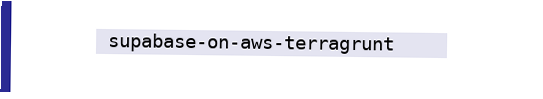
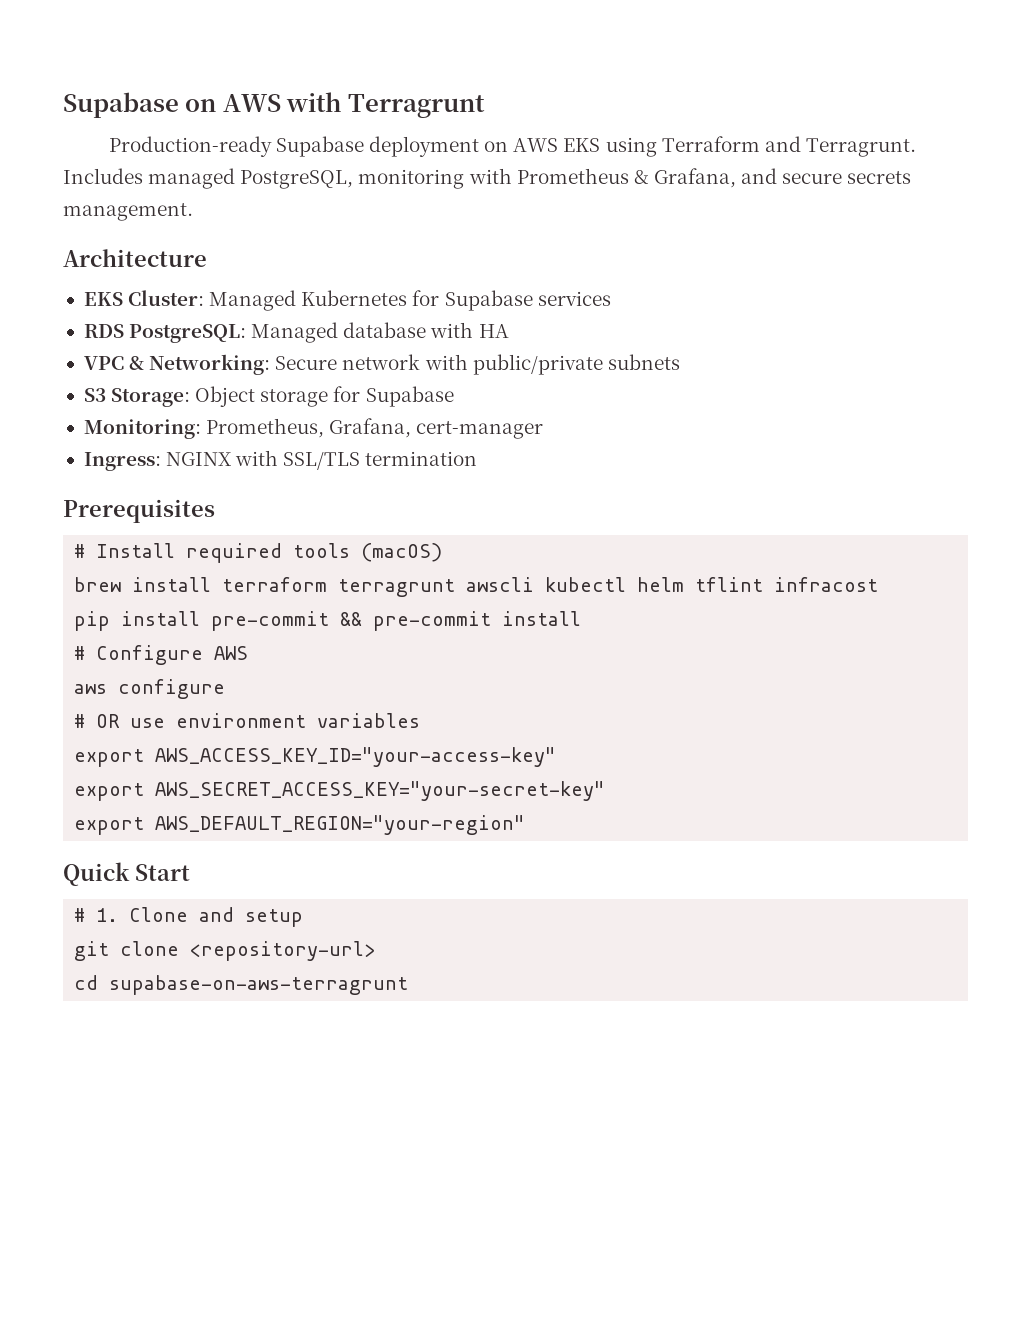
- supabase-on-aws-terragrunt
+ Supabase on AWS with Terragrunt
+ Production-ready Supabase deployment on AWS EKS using Terraform and Terragrunt. Includes managed PostgreSQL, monitoring with Prometheus & Grafana, and secure secrets management.
+ Architecture
+ EKS Cluster: Managed Kubernetes for Supabase services
+ RDS PostgreSQL: Managed database with HA
+ VPC & Networking: Secure network with public/private subnets
+ S3 Storage: Object storage for Supabase
+ Monitoring: Prometheus, Grafana, cert-manager
+ Ingress: NGINX with SSL/TLS termination
+ Prerequisites
+ # Install required tools (macOS)
+ brew install terraform terragrunt awscli kubectl helm tflint infracost
+ pip install pre-commit && pre-commit install
+ # Configure AWS
+ aws configure
+ # OR use environment variables
+ export AWS_ACCESS_KEY_ID="your-access-key"
+ export AWS_SECRET_ACCESS_KEY="your-secret-key"
+ export AWS_DEFAULT_REGION="your-region"
+ Quick Start
+ # 1. Clone and setup
+ git clone <repository-url>
+ cd supabase-on-aws-terragrunt

